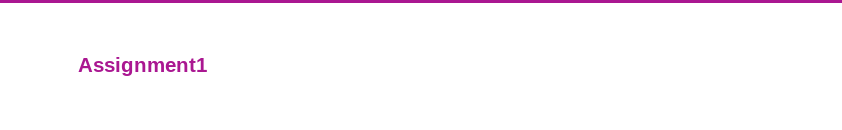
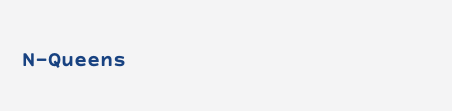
- Assignment1
+ N-Queens

